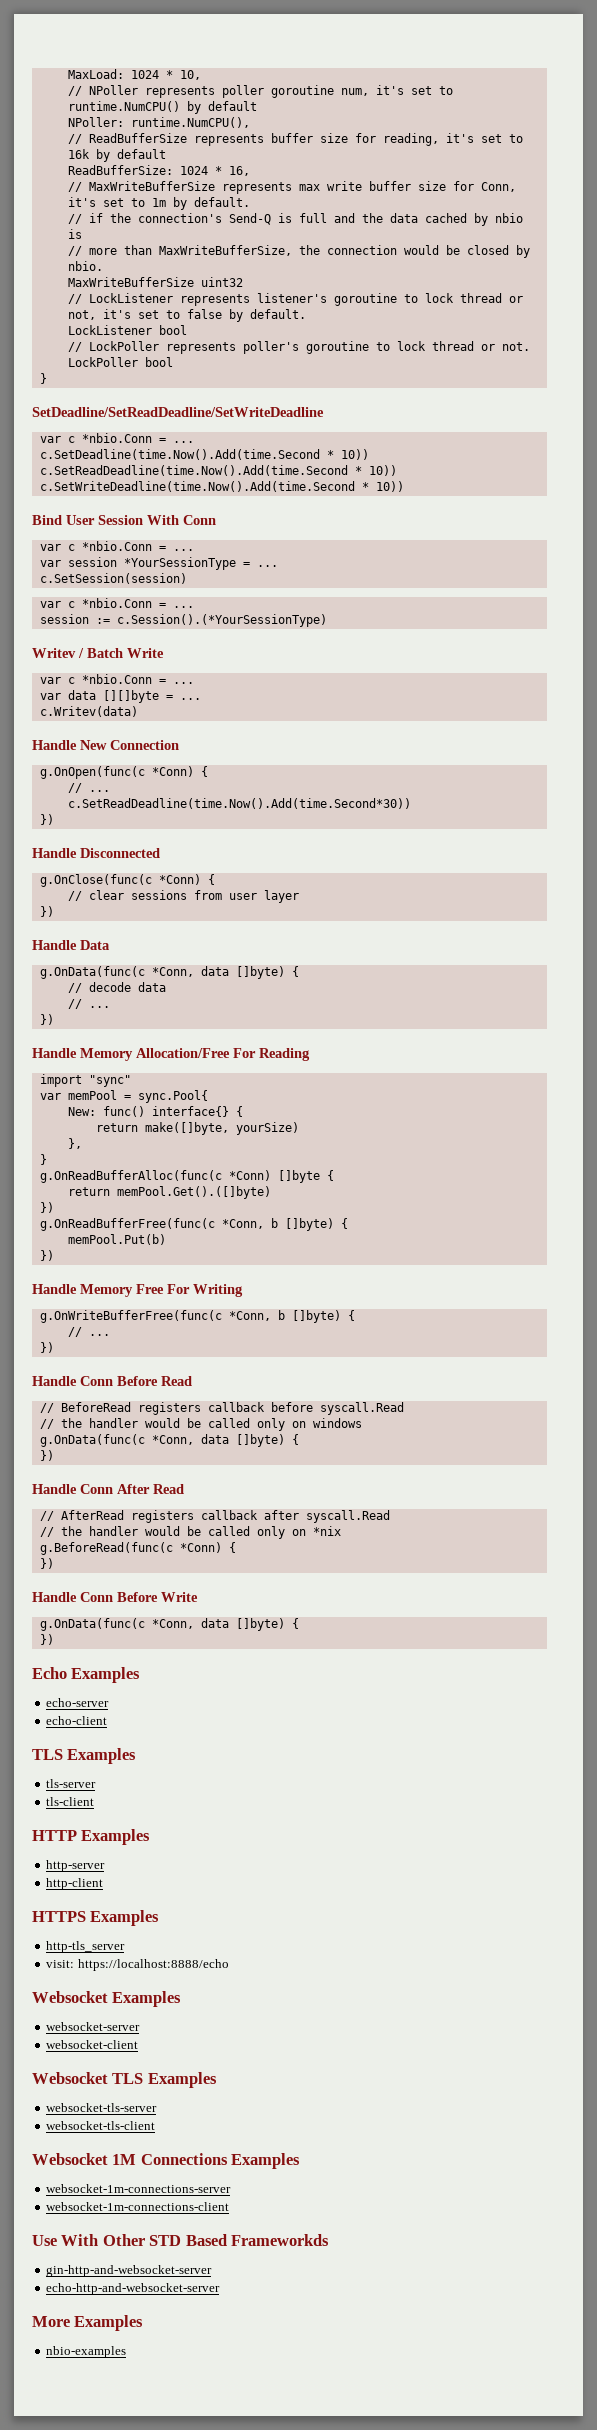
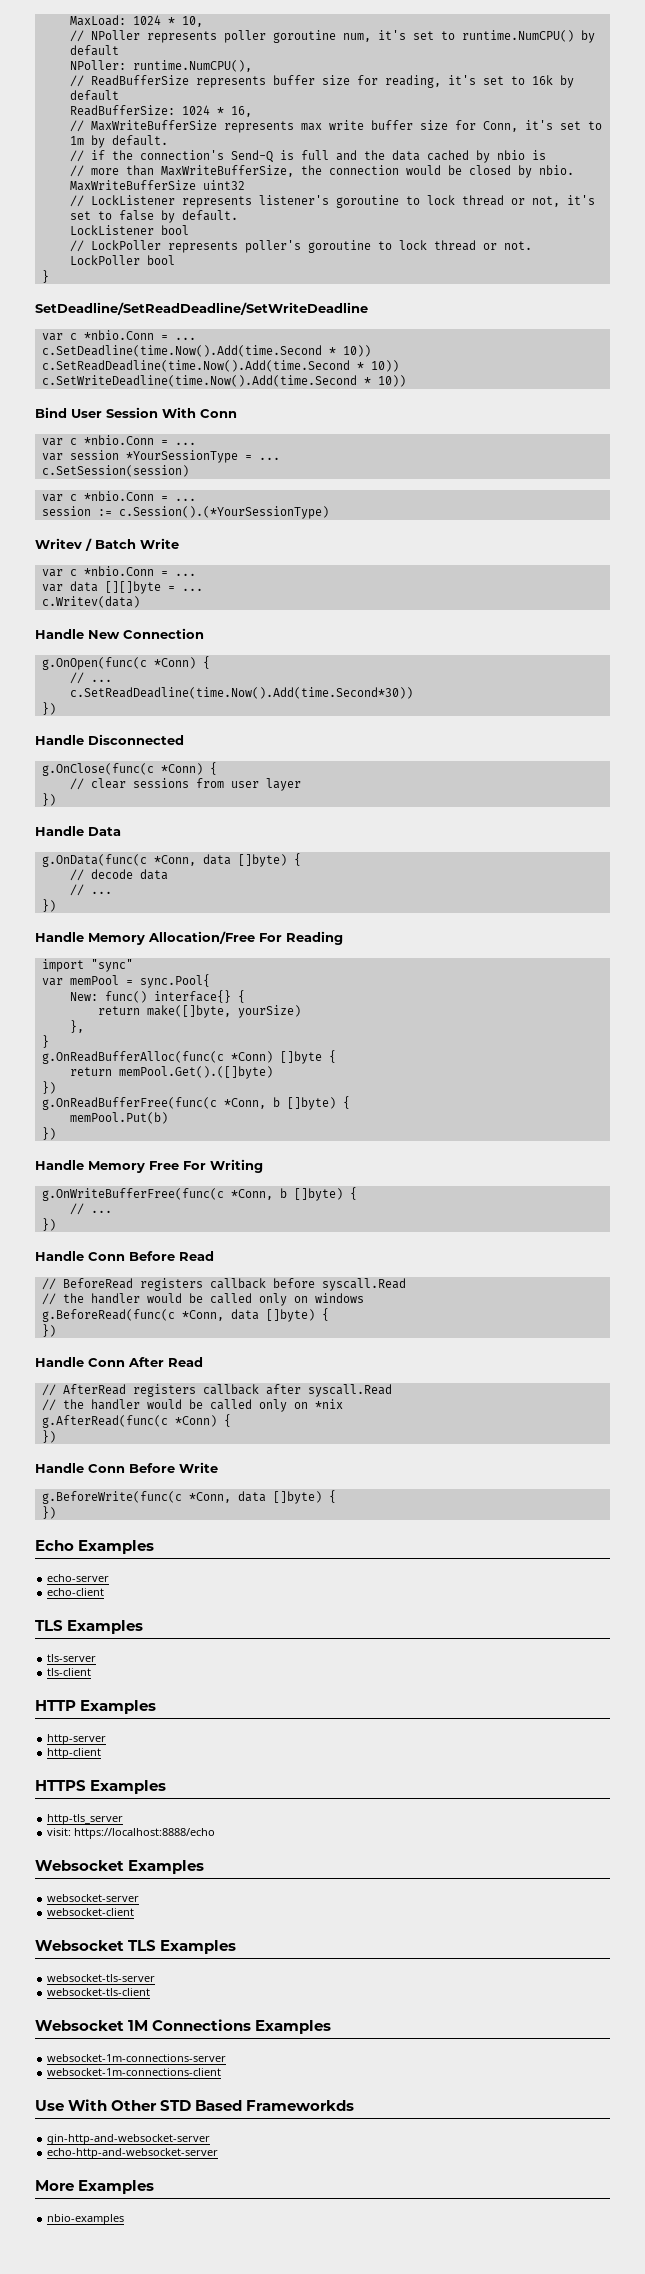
  // the handler would be called only on windows
- g.OnData(func(c *Conn, data []byte) {
+ g.BeforeRead(func(c *Conn, data []byte) {
- g.BeforeRead(func(c *Conn) {
+ g.AfterRead(func(c *Conn) {
  Handle Conn Before Write
- g.OnData(func(c *Conn, data []byte) {
+ g.BeforeWrite(func(c *Conn, data []byte) {

